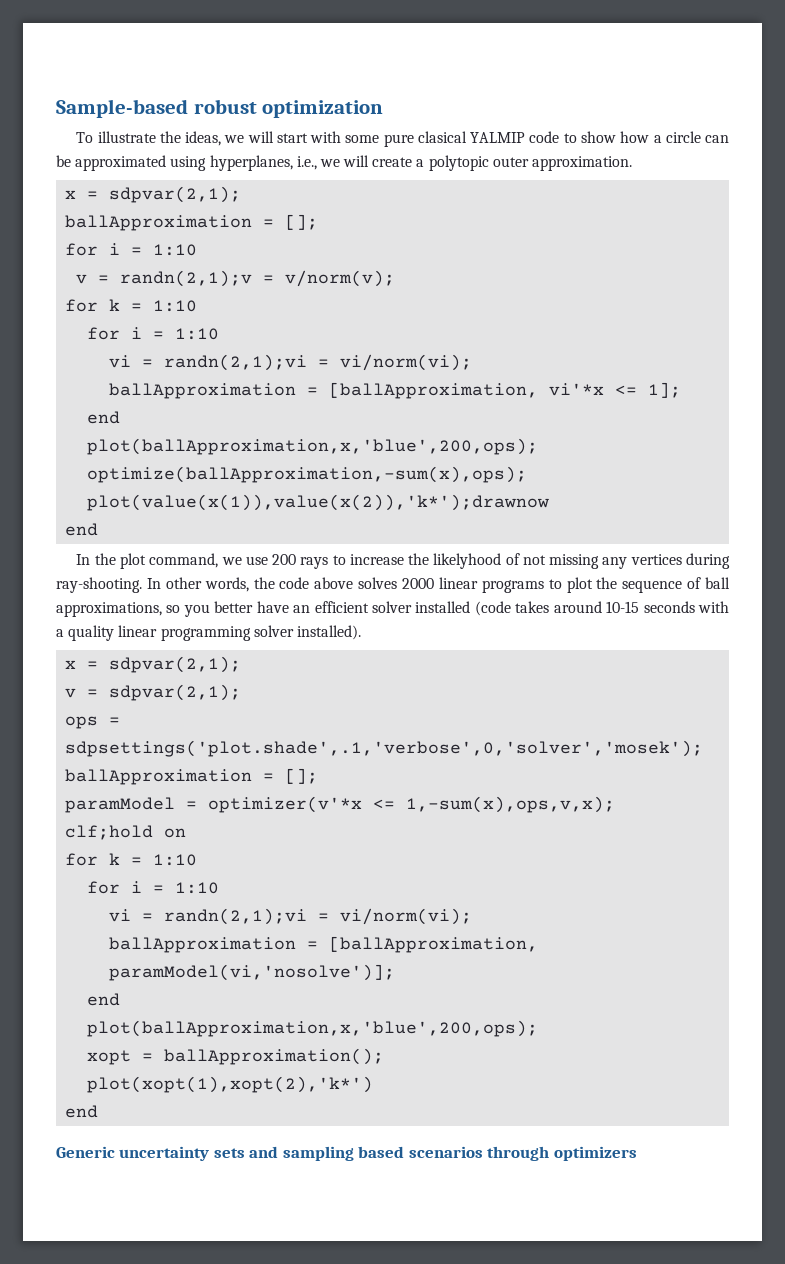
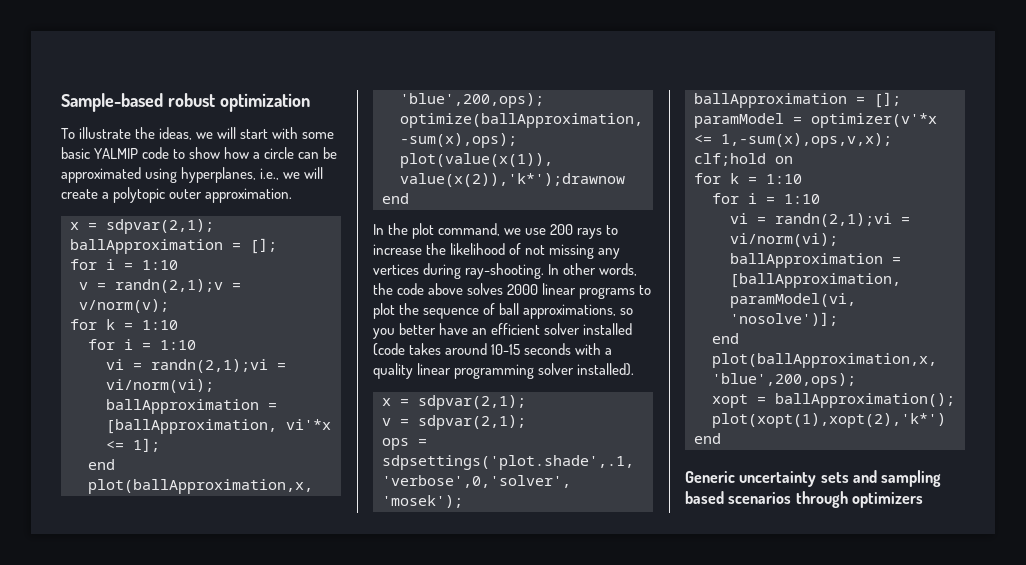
- To illustrate the ideas, we will start with some pure clasical YALMIP code to show how a circle can be approximated using hyperplanes, i.e., we will create a polytopic outer approximation.
+ To illustrate the ideas, we will start with some basic YALMIP code to show how a circle can be approximated using hyperplanes, i.e., we will create a polytopic outer approximation.
- In the plot command, we use 200 rays to increase the likelyhood of not missing any vertices during ray-shooting.
+ In the plot command, we use 200 rays to increase the likelihood of not missing any vertices during ray-shooting.

